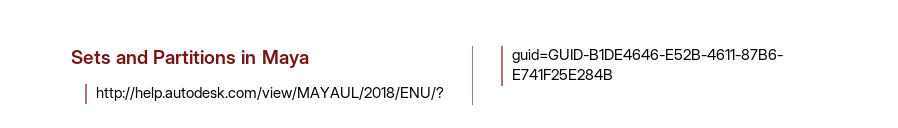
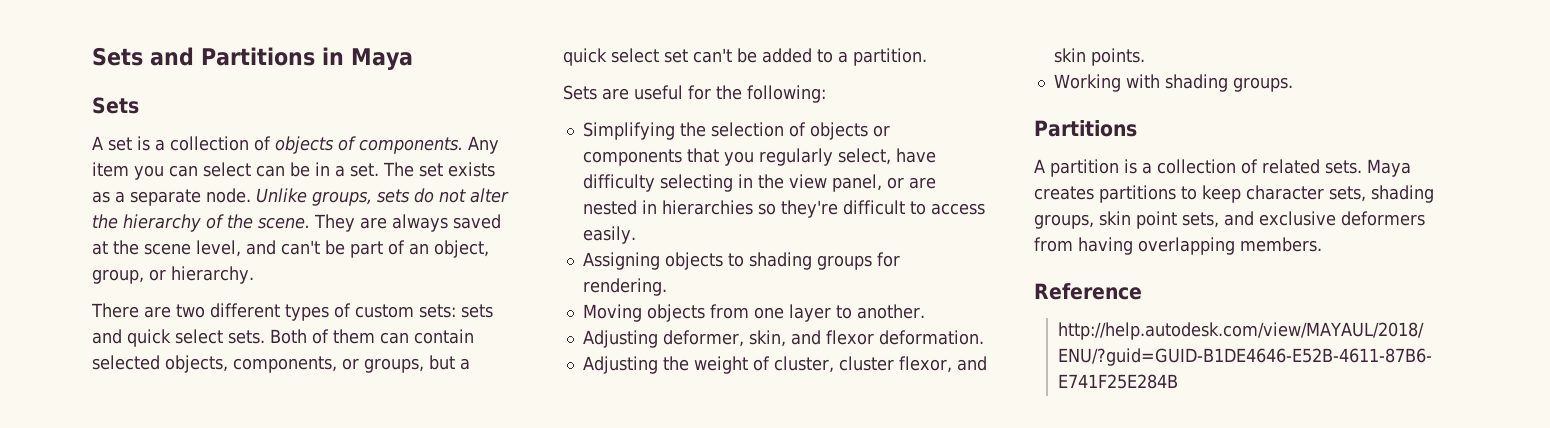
  Sets and Partitions in Maya
+ Sets
+ A set is a collection of objects of components. Any item you can select can be in a set. The set exists as a separate node. Unlike groups, sets do not alter the hierarchy of the scene. They are always saved at the scene level, and can't be part of an object, group, or hierarchy.
+ There are two different types of custom sets: sets and quick select sets. Both of them can contain selected objects, components, or groups, but a quick select set can't be added to a partition.
+ Sets are useful for the following:
+ Simplifying the selection of objects or components that you regularly select, have difficulty selecting in the view panel, or are nested in hierarchies so they're difficult to access easily.
+ Assigning objects to shading groups for rendering.
+ Moving objects from one layer to another.
+ Adjusting deformer, skin, and flexor deformation.
+ Adjusting the weight of cluster, cluster flexor, and skin points.
+ Working with shading groups.
+ Partitions
+ A partition is a collection of related sets. Maya creates partitions to keep character sets, shading groups, skin point sets, and exclusive deformers from having overlapping members.
+ Reference

